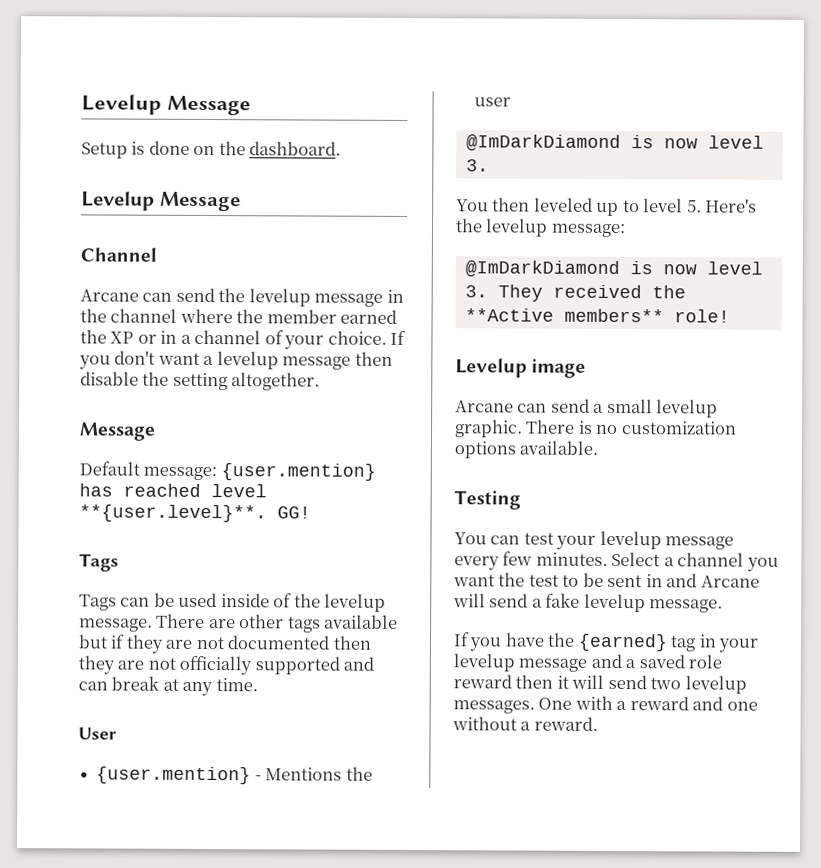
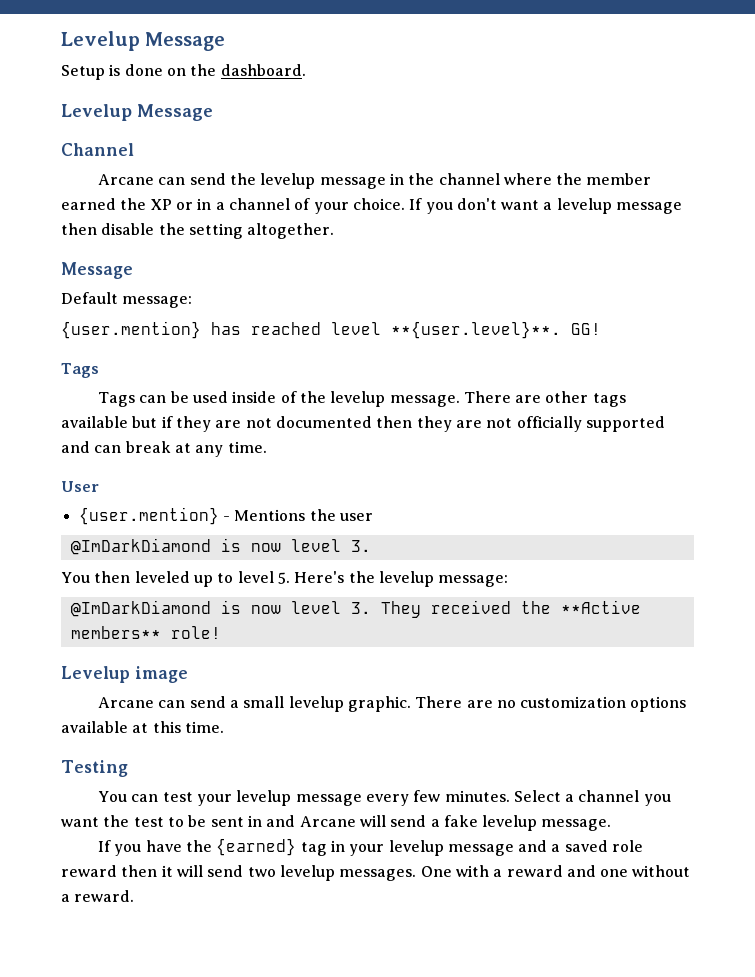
- Default message: {user.mention} has reached level **{user.level}**. GG!
+ Default message:
+ {user.mention} has reached level **{user.level}**. GG!
- There is no customization options available.
+ There are no customization options available at this time.

